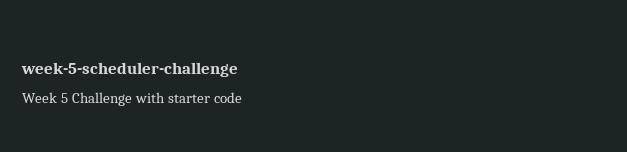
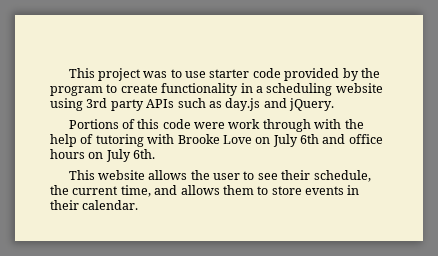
- week-5-scheduler-challenge
- Week 5 Challenge with starter code
+ This project was to use starter code provided by the program to create functionality in a scheduling website using 3rd party APIs such as day.js and jQuery.
+ Portions of this code were work through with the help of tutoring with Brooke Love on July 6th and office hours on July 6th.
+ This website allows the user to see their schedule, the current time, and allows them to store events in their calendar.

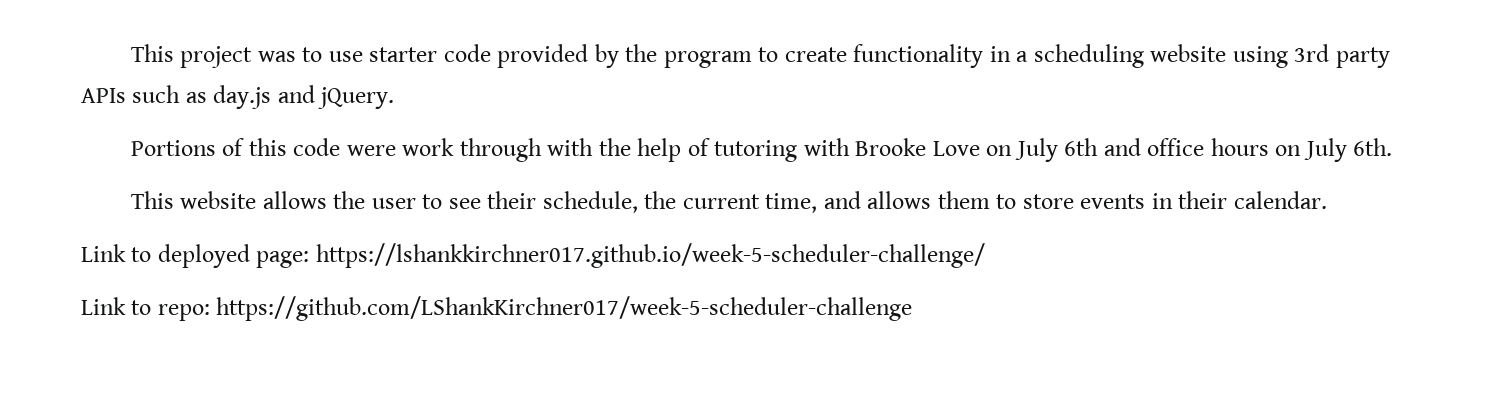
+ Link to deployed page: https://lshankkirchner017.github.io/week-5-scheduler-challenge/
+ Link to repo: https://github.com/LShankKirchner017/week-5-scheduler-challenge

